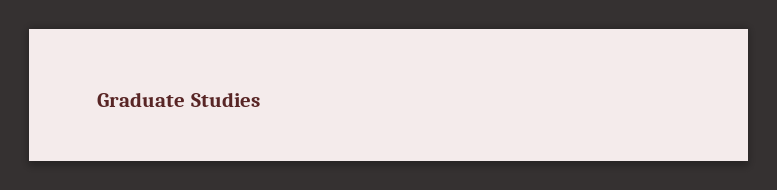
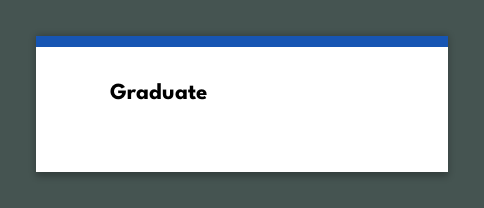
- Graduate Studies
+ Graduate

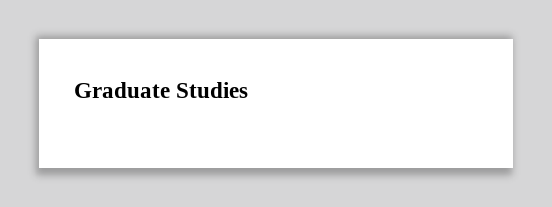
- Graduate
+ Graduate Studies

